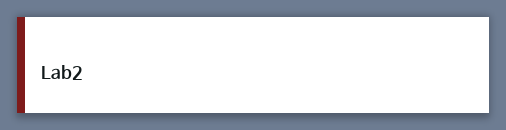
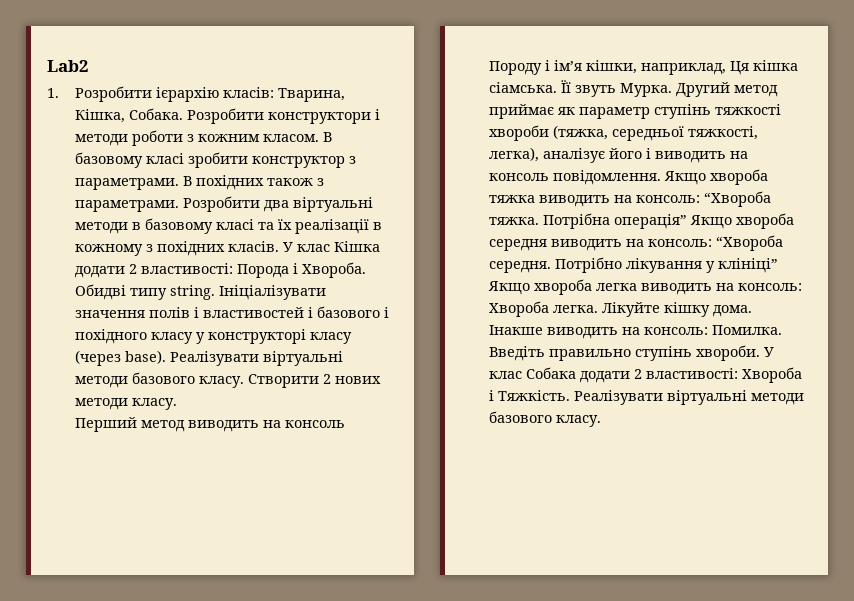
+ 1. Розробити ієрархію класів: Тварина, Кішка, Собака. Розробити конструктори і методи роботи з кожним класом. В базовому класі зробити конструктор з параметрами. В похідних також з параметрами. Розробити два віртуальні методи в базовому класі та їх реалізації в кожному з похідних класів. У клас Кішка додати 2 властивості: Порода і Хвороба. Обидві типу string. Ініціалізувати значення полів і властивостей і базового і похідного класу у конструкторі класу (через base). Реалізувати віртуальні методи базового класу. Cтворити 2 нових методи класу.
+ Перший метод виводить на консоль Породу і ім’я кішки, наприклад, Ця кішка сіамська. Її звуть Мурка. Другий метод приймає як параметр ступінь тяжкості хвороби (тяжка, середньої тяжкості, легка), аналізує його і виводить на консоль повідомлення. Якщо хвороба тяжка виводить на консоль: “Хвороба тяжка. Потрібна операція” Якщо хвороба середня виводить на консоль: “Хвороба середня. Потрібно лікування у клініці” Якщо хвороба легка виводить на консоль: Хвороба легка. Лікуйте кішку дома. Інакше виводить на консоль: Помилка. Введіть правильно ступінь хвороби. У клас Собака додати 2 властивості: Хвороба і Тяжкість. Реалізувати віртуальні методи базового класу.

